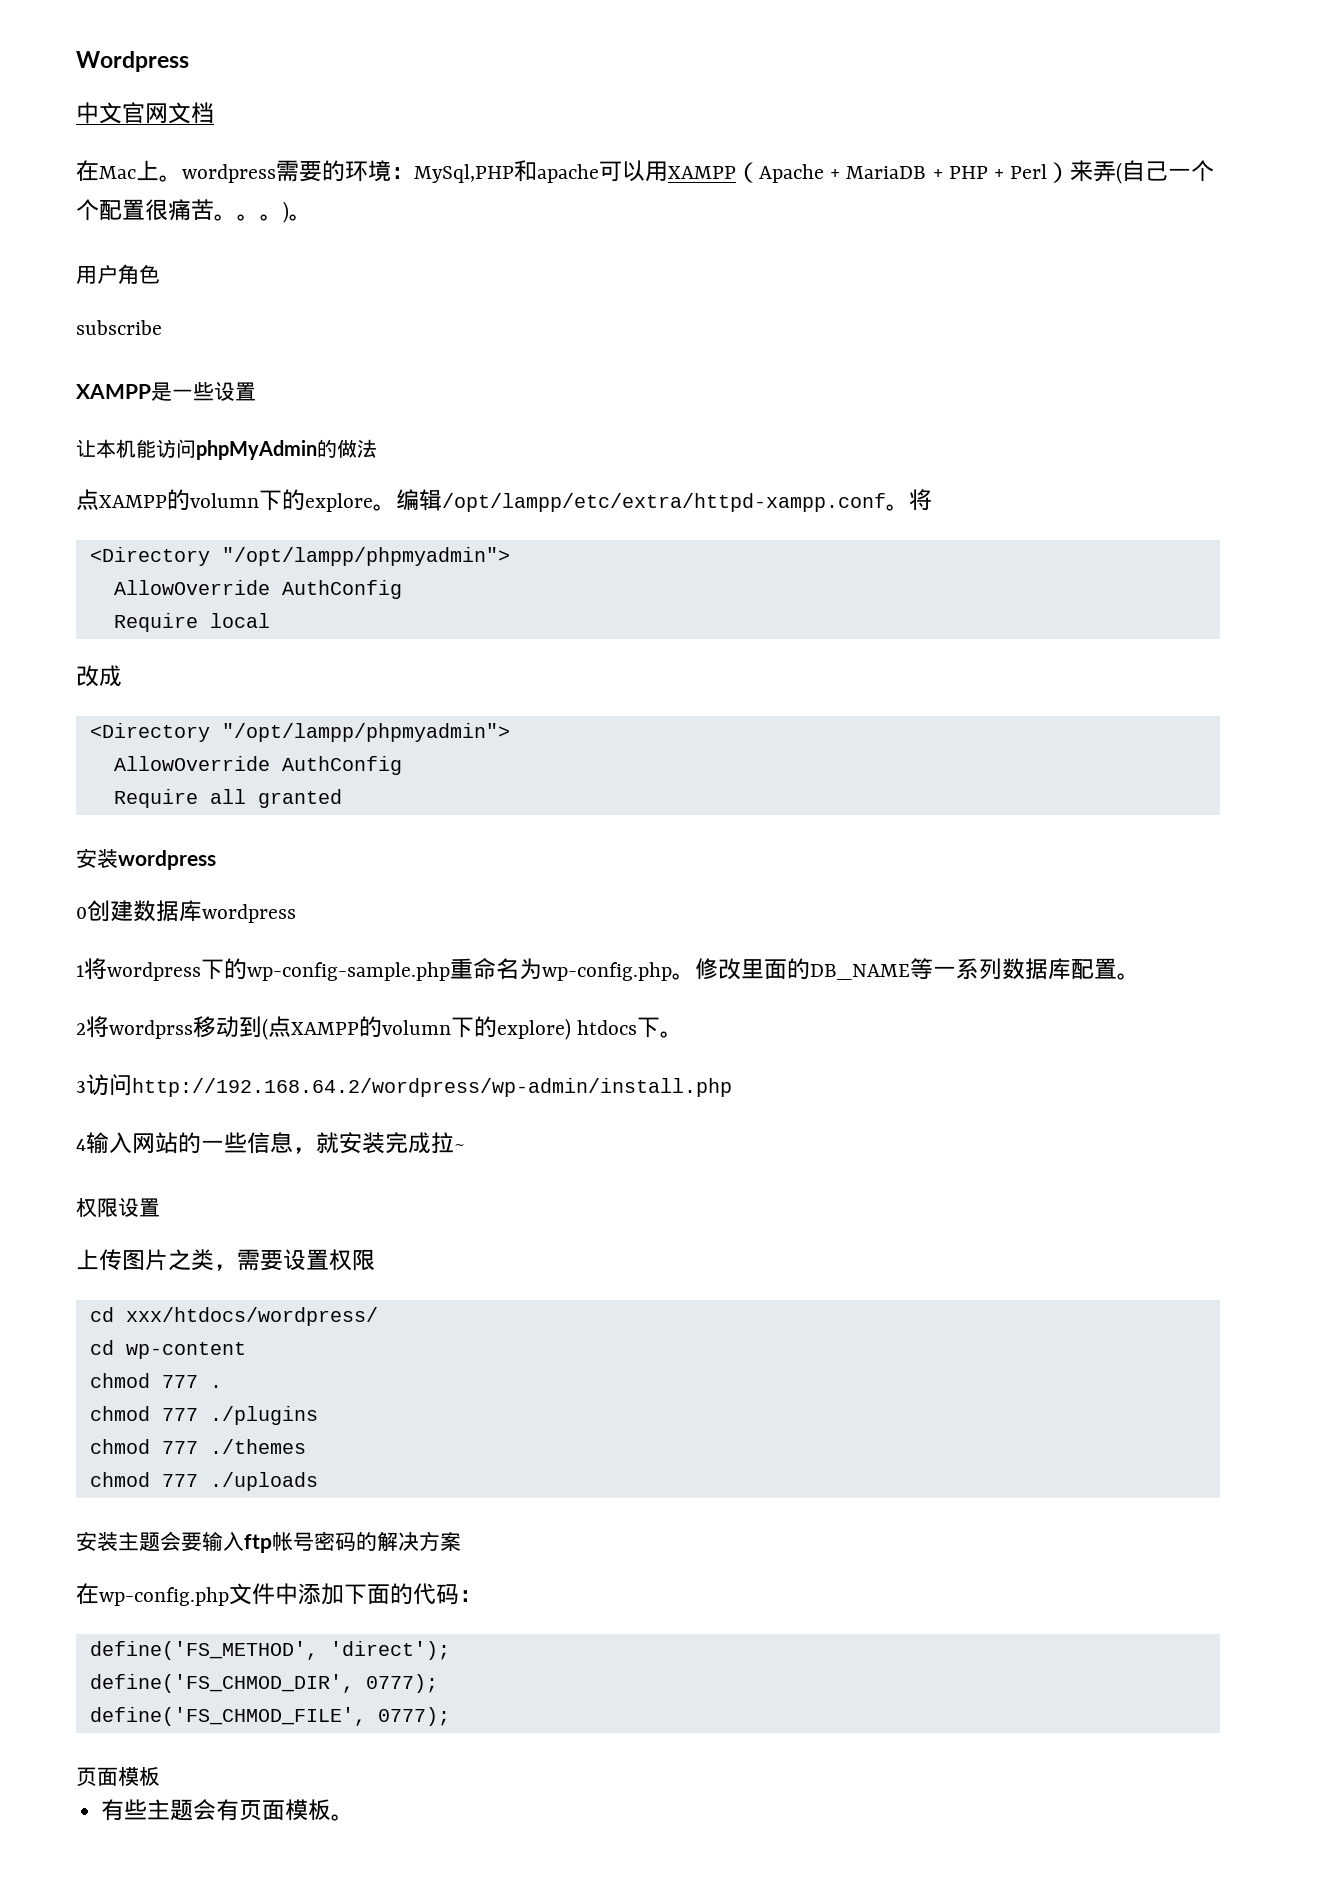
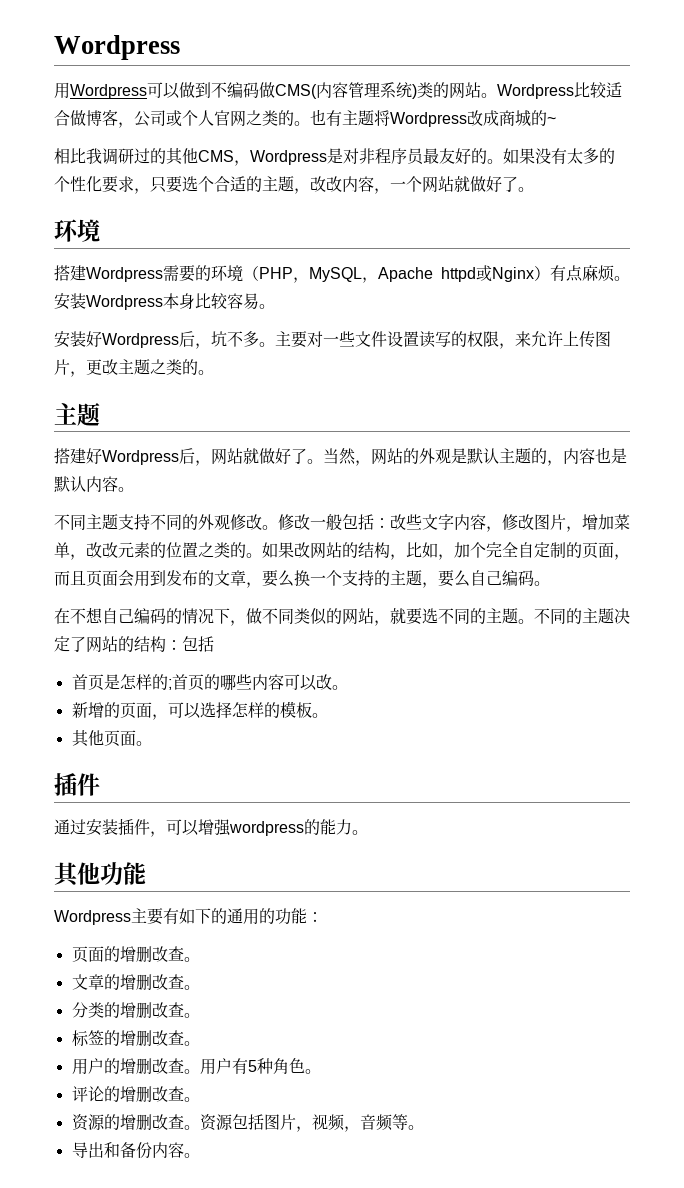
- 中文官网文档
- 在Mac上。wordpress需要的环境：MySql,PHP和apache可以用XAMPP（Apache + MariaDB + PHP + Perl）来弄(自己一个个配置很痛苦。。。)。
- 用户角色
- subscribe
- XAMPP是一些设置
- 让本机能访问phpMyAdmin的做法
- 点XAMPP的volumn下的explore。编辑/opt/lampp/etc/extra/httpd-xampp.conf。将
- <Directory "/opt/lampp/phpmyadmin">
- AllowOverride AuthConfig
- Require local
- 改成
- <Directory "/opt/lampp/phpmyadmin">
- AllowOverride AuthConfig
- Require all granted
- 安装wordpress
- 0创建数据库wordpress
- 1将wordpress下的wp-config-sample.php重命名为wp-config.php。修改里面的DB_NAME等一系列数据库配置。
- 2将wordprss移动到(点XAMPP的volumn下的explore) htdocs下。
- 3访问http://192.168.64.2/wordpress/wp-admin/install.php
- 4输入网站的一些信息，就安装完成拉~
- 权限设置
- 上传图片之类，需要设置权限
- cd xxx/htdocs/wordpress/
- cd wp-content
- chmod 777 .
- chmod 777 ./plugins
- chmod 777 ./themes
- chmod 777 ./uploads
- 安装主题会要输入ftp帐号密码的解决方案
- 在wp-config.php文件中添加下面的代码：
- define('FS_METHOD', 'direct');
- define('FS_CHMOD_DIR', 0777);
- define('FS_CHMOD_FILE', 0777);
- 页面模板
- 有些主题会有页面模板。
+ 用Wordpress可以做到不编码做CMS(内容管理系统)类的网站。Wordpress比较适合做博客，公司或个人官网之类的。也有主题将Wordpress改成商城的~
+ 相比我调研过的其他CMS，Wordpress是对非程序员最友好的。如果没有太多的个性化要求，只要选个合适的主题，改改内容，一个网站就做好了。
+ 环境
+ 搭建Wordpress需要的环境（PHP，MySQL，Apache httpd或Nginx）有点麻烦。安装Wordpress本身比较容易。
+ 安装好Wordpress后，坑不多。主要对一些文件设置读写的权限，来允许上传图片，更改主题之类的。
+ 主题
+ 搭建好Wordpress后，网站就做好了。当然，网站的外观是默认主题的，内容也是默认内容。
+ 不同主题支持不同的外观修改。修改一般包括：改些文字内容，修改图片，增加菜单，改改元素的位置之类的。如果改网站的结构，比如，加个完全自定制的页面，而且页面会用到发布的文章，要么换一个支持的主题，要么自己编码。
+ 在不想自己编码的情况下，做不同类似的网站，就要选不同的主题。不同的主题决定了网站的结构：包括
+ 首页是怎样的;首页的哪些内容可以改。
+ 新增的页面，可以选择怎样的模板。
+ 其他页面。
+ 插件
+ 通过安装插件，可以增强wordpress的能力。
+ 其他功能
+ Wordpress主要有如下的通用的功能：
+ 页面的增删改查。
+ 文章的增删改查。
+ 分类的增删改查。
+ 标签的增删改查。
+ 用户的增删改查。用户有5种角色。
+ 评论的增删改查。
+ 资源的增删改查。资源包括图片，视频，音频等。
+ 导出和备份内容。

